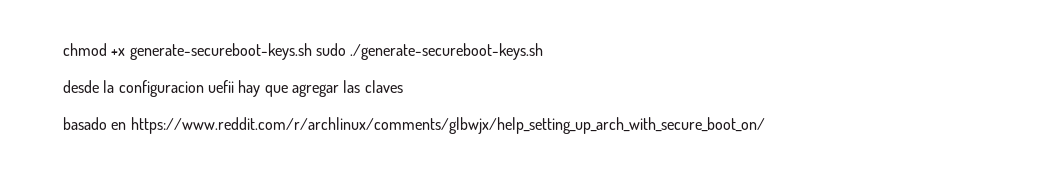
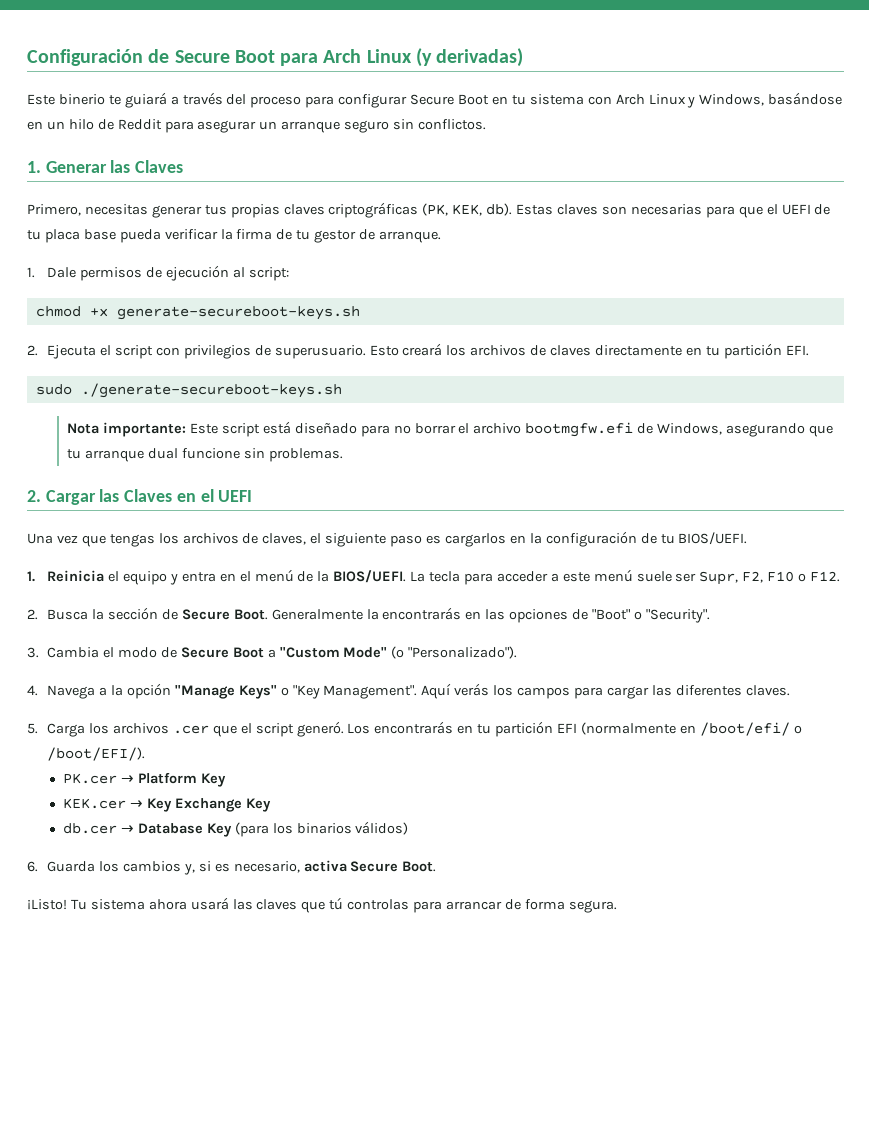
- chmod +x generate-secureboot-keys.sh sudo ./generate-secureboot-keys.sh
- desde la configuracion uefii hay que agregar las claves
- basado en https://www.reddit.com/r/archlinux/comments/glbwjx/help_setting_up_arch_with_secure_boot_on/
+ Configuración de Secure Boot para Arch Linux (y derivadas)
+ Este binerio te guiará a través del proceso para configurar Secure Boot en tu sistema con Arch Linux y Windows, basándose en un hilo de Reddit para asegurar un arranque seguro sin conflictos.
+ 1. Generar las Claves
+ Primero, necesitas generar tus propias claves criptográficas (PK, KEK, db). Estas claves son necesarias para que el UEFI de tu placa base pueda verificar la firma de tu gestor de arranque.
+ 1. Dale permisos de ejecución al script:
+ chmod +x generate-secureboot-keys.sh
+ 2. Ejecuta el script con privilegios de superusuario. Esto creará los archivos de claves directamente en tu partición EFI.
+ sudo ./generate-secureboot-keys.sh
+ Nota importante: Este script está diseñado para no borrar el archivo bootmgfw.efi de Windows, asegurando que tu arranque dual funcione sin problemas.
+ 2. Cargar las Claves en el UEFI
+ Una vez que tengas los archivos de claves, el siguiente paso es cargarlos en la configuración de tu BIOS/UEFI.
+ 1. Reinicia el equipo y entra en el menú de la BIOS/UEFI. La tecla para acceder a este menú suele ser Supr, F2, F10 o F12.
+ 2. Busca la sección de Secure Boot. Generalmente la encontrarás en las opciones de "Boot" o "Security".
+ 3. Cambia el modo de Secure Boot a "Custom Mode" (o "Personalizado").
+ 4. Navega a la opción "Manage Keys" o "Key Management". Aquí verás los campos para cargar las diferentes claves.
+ 5. Carga los archivos .cer que el script generó. Los encontrarás en tu partición EFI (normalmente en /boot/efi/ o /boot/EFI/).
+ PK.cer → Platform Key
+ KEK.cer → Key Exchange Key
+ db.cer → Database Key (para los binarios válidos)
+ 6. Guarda los cambios y, si es necesario, activa Secure Boot.
+ ¡Listo! Tu sistema ahora usará las claves que tú controlas para arrancar de forma segura.

